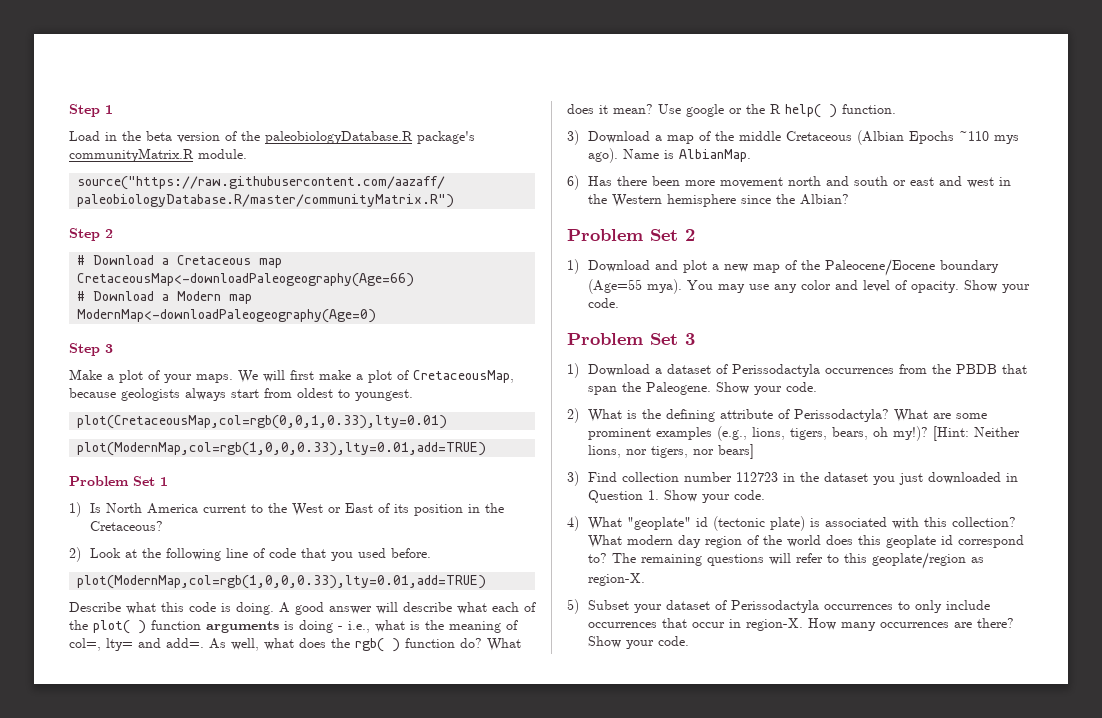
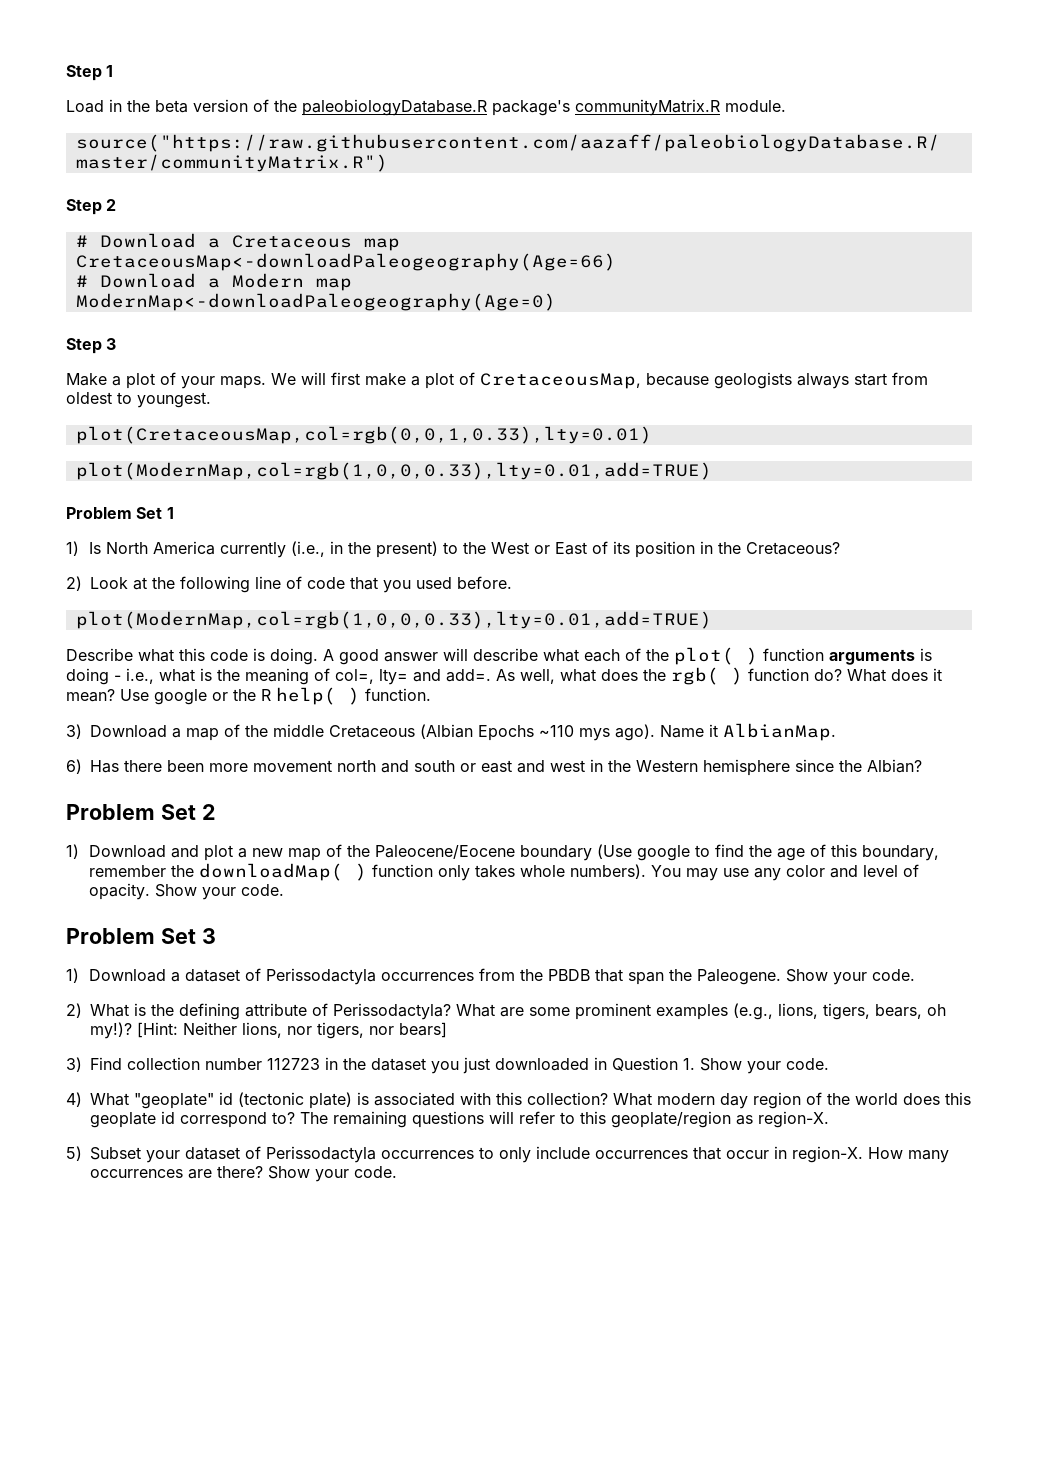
- 1) Is North America current to the West or East of its position in the Cretaceous?
+ 1) Is North America currently (i.e., in the present) to the West or East of its position in the Cretaceous?
- Name is AlbianMap.
+ Name it AlbianMap.
- 1) Download and plot a new map of the Paleocene/Eocene boundary (Age=55 mya).
+ 1) Download and plot a new map of the Paleocene/Eocene boundary (Use google to find the age of this boundary, remember the downloadMap( ) function only takes whole numbers).

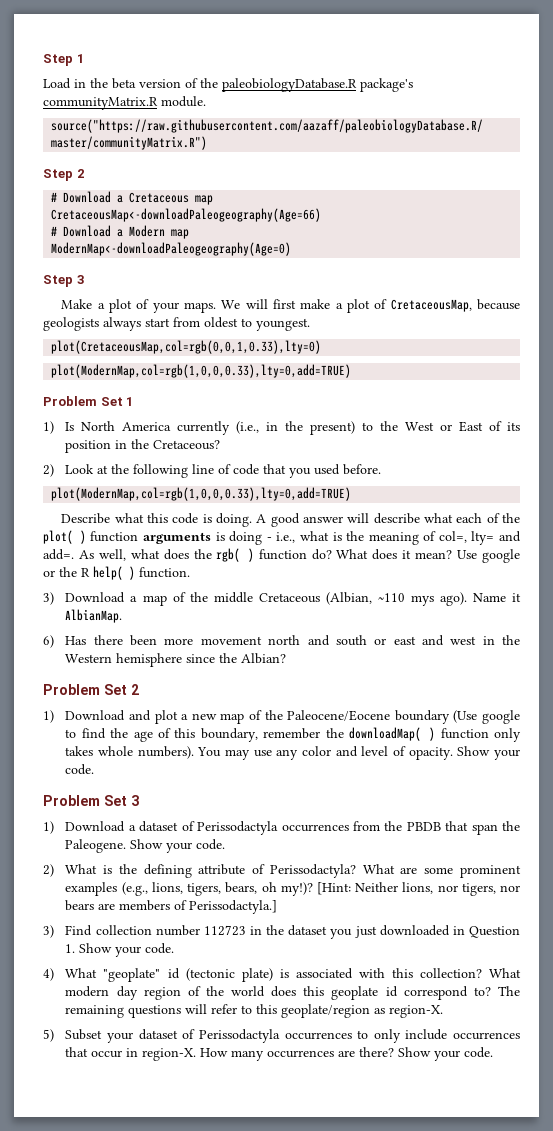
- plot(CretaceousMap,col=rgb(0,0,1,0.33),lty=0.01)
- plot(ModernMap,col=rgb(1,0,0,0.33),lty=0.01,add=TRUE)
+ plot(CretaceousMap,col=rgb(0,0,1,0.33),lty=0)
+ plot(ModernMap,col=rgb(1,0,0,0.33),lty=0,add=TRUE)
  2) Look at the following line of code that you used before.
- plot(ModernMap,col=rgb(1,0,0,0.33),lty=0.01,add=TRUE)
+ plot(ModernMap,col=rgb(1,0,0,0.33),lty=0,add=TRUE)
- 3) Download a map of the middle Cretaceous (Albian Epochs ~110 mys ago).
+ 3) Download a map of the middle Cretaceous (Albian, ~110 mys ago).
- [Hint: Neither lions, nor tigers, nor bears]
+ [Hint: Neither lions, nor tigers, nor bears are members of Perissodactyla.]

